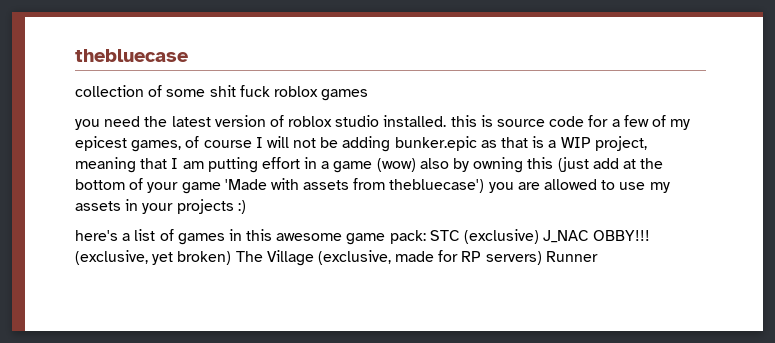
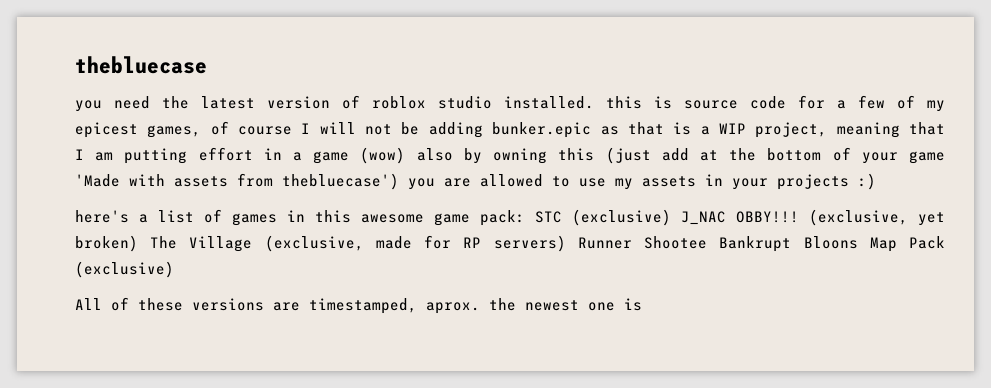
- collection of some shit fuck roblox games
- (exclusive, yet broken) The Village (exclusive, made for RP servers) Runner
+ (exclusive, yet broken) The Village (exclusive, made for RP servers) Runner Shootee Bankrupt Bloons Map Pack (exclusive)
+ All of these versions are timestamped, aprox. the newest one is

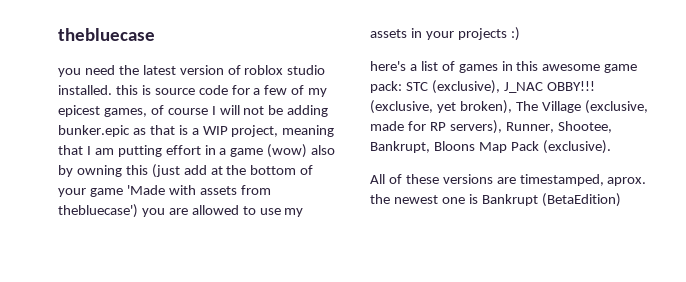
- here's a list of games in this awesome game pack: STC (exclusive) J_NAC OBBY!!!
+ here's a list of games in this awesome game pack: STC (exclusive), J_NAC OBBY!!!
- (exclusive, yet broken) The Village (exclusive, made for RP servers) Runner Shootee Bankrupt Bloons Map Pack (exclusive)
+ (exclusive, yet broken), The Village (exclusive, made for RP servers), Runner, Shootee, Bankrupt, Bloons Map Pack (exclusive).
- All of these versions are timestamped, aprox. the newest one is
+ All of these versions are timestamped, aprox. the newest one is Bankrupt (BetaEdition)

